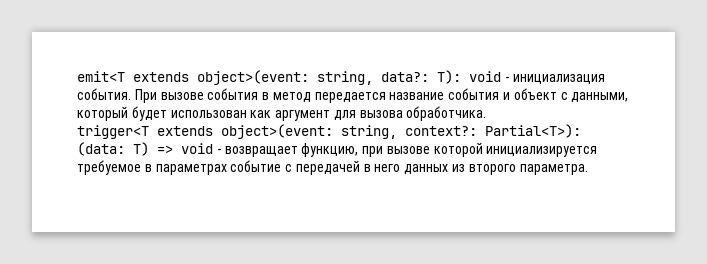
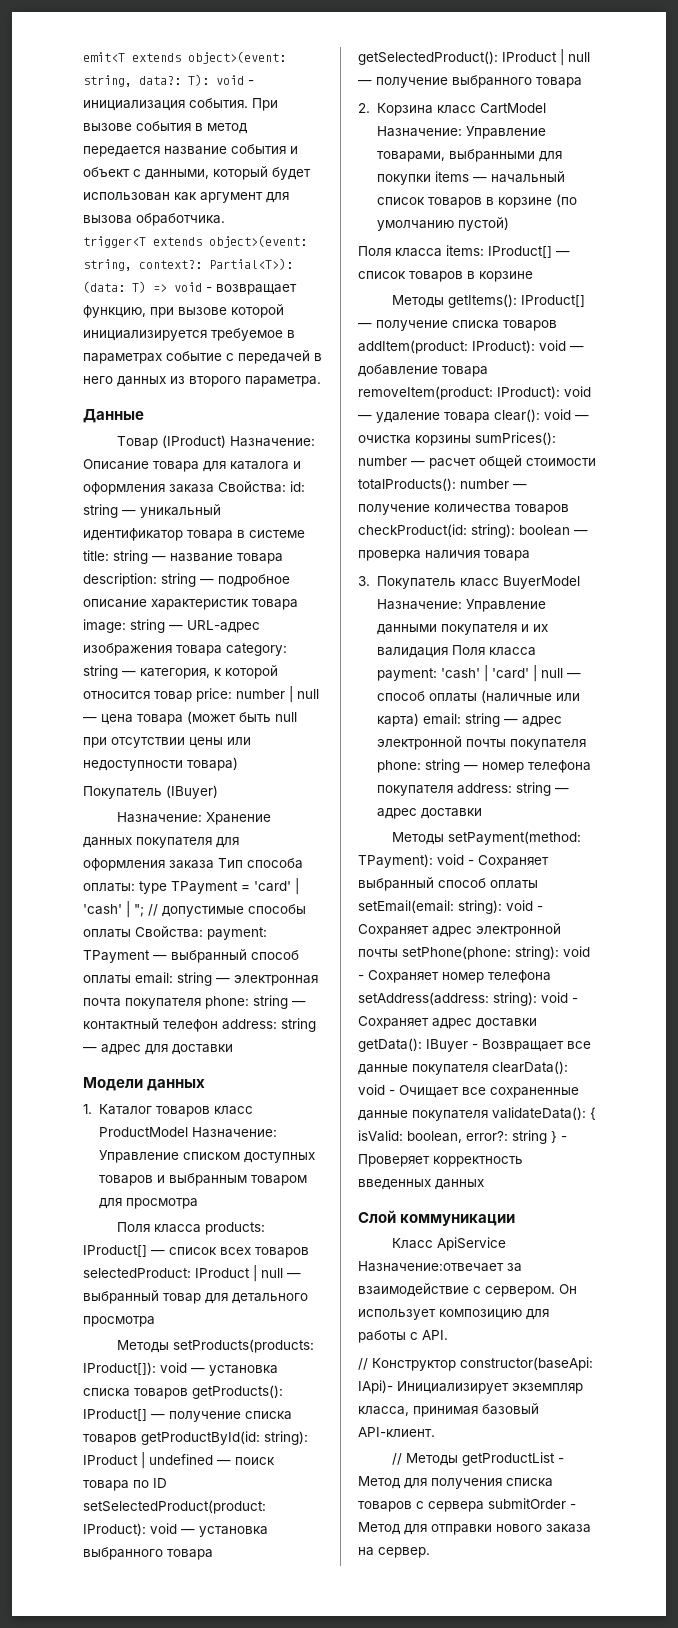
+ Данные
+ Товар (IProduct) Назначение: Описание товара для каталога и оформления заказа Свойства: id: string — уникальный идентификатор товара в системе title: string — название товара description: string — подробное описание характеристик товара image: string — URL-адрес изображения товара category: string — категория, к которой относится товар price: number | null — цена товара (может быть null при отсутствии цены или недоступности товара)
+ Покупатель (IBuyer)
+ Назначение: Хранение данных покупателя для оформления заказа Тип способа оплаты: type TPayment = 'card' | 'cash' | "; // допустимые способы оплаты Свойства: payment: TPayment — выбранный способ оплаты email: string — электронная почта покупателя phone: string — контактный телефон address: string — адрес для доставки
+ Модели данных
+ 1. Каталог товаров класс ProductModel Назначение: Управление списком доступных товаров и выбранным товаром для просмотра
+ Поля класса products: IProduct[] — список всех товаров selectedProduct: IProduct | null — выбранный товар для детального просмотра
+ Методы setProducts(products: IProduct[]): void — установка списка товаров getProducts(): IProduct[] — получение списка товаров getProductById(id: string): IProduct | undefined — поиск товара по ID setSelectedProduct(product: IProduct): void — установка выбранного товара getSelectedProduct(): IProduct | null — получение выбранного товара
+ 2. Корзина класс CartModel Назначение: Управление товарами, выбранными для покупки items — начальный список товаров в корзине (по умолчанию пустой)
+ Поля класса items: IProduct[] — список товаров в корзине
+ Методы getItems(): IProduct[] — получение списка товаров addItem(product: IProduct): void — добавление товара removeItem(product: IProduct): void — удаление товара clear(): void — очистка корзины sumPrices(): number — расчет общей стоимости totalProducts(): number — получение количества товаров checkProduct(id: string): boolean — проверка наличия товара
+ 3. Покупатель класс BuyerModel Назначение: Управление данными покупателя и их валидация Поля класса payment: 'cash' | 'card' | null — способ оплаты (наличные или карта) email: string — адрес электронной почты покупателя phone: string — номер телефона покупателя address: string — адрес доставки
+ Методы setPayment(method: TPayment): void - Сохраняет выбранный способ оплаты setEmail(email: string): void - Сохраняет адрес электронной почты setPhone(phone: string): void - Сохраняет номер телефона setAddress(address: string): void - Сохраняет адрес доставки getData(): IBuyer - Возвращает все данные покупателя clearData(): void - Очищает все сохраненные данные покупателя validateData(): { isValid: boolean, error?: string } - Проверяет корректность введенных данных
+ Слой коммуникации
+ Класс ApiService Назначение:отвечает за взаимодействие с сервером. Он использует композицию для работы с API.
+ // Конструктор constructor(baseApi: IApi)- Инициализирует экземпляр класса, принимая базовый API-клиент.
+ // Методы getProductList - Метод для получения списка товаров с сервера submitOrder - Метод для отправки нового заказа на сервер.

